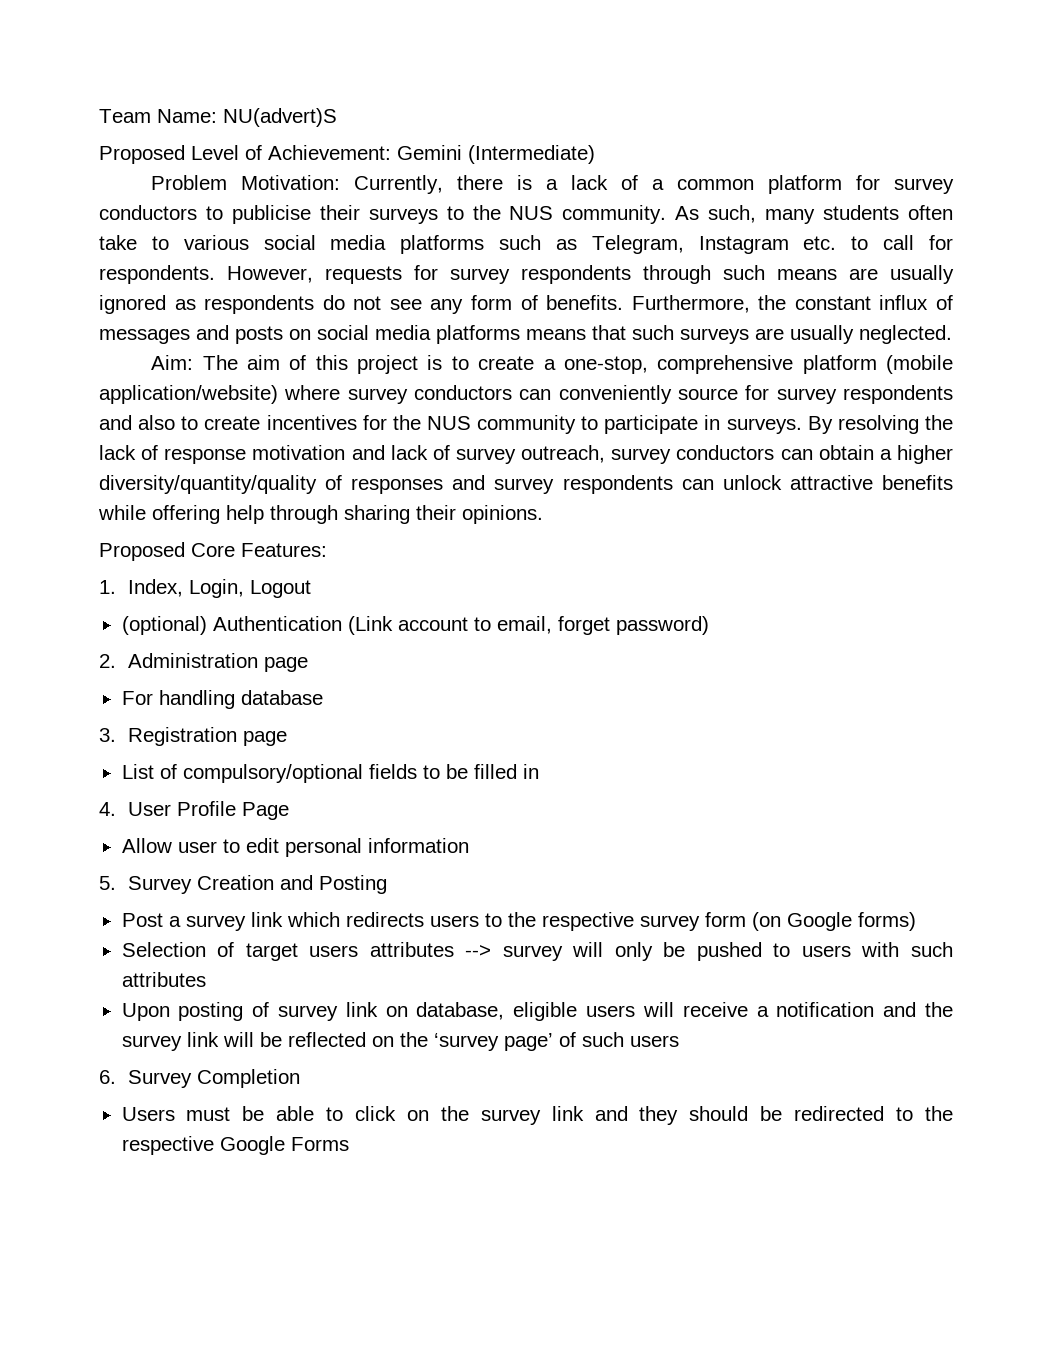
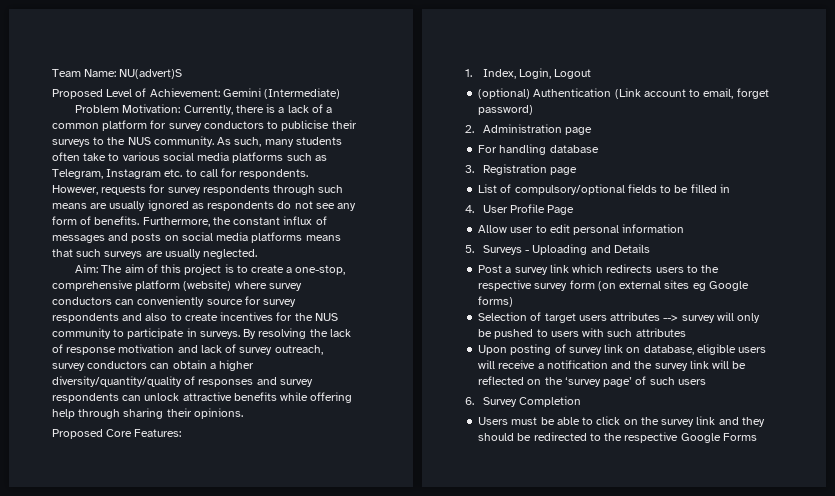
- Aim: The aim of this project is to create a one-stop, comprehensive platform (mobile application/website) where survey conductors can conveniently source for survey respondents and also to create incentives for the NUS community to participate in surveys.
+ Aim: The aim of this project is to create a one-stop, comprehensive platform (website) where survey conductors can conveniently source for survey respondents and also to create incentives for the NUS community to participate in surveys.
- 5. Survey Creation and Posting
+ 5. Surveys - Uploading and Details
- Post a survey link which redirects users to the respective survey form (on Google forms)
+ Post a survey link which redirects users to the respective survey form (on external sites eg Google forms)

